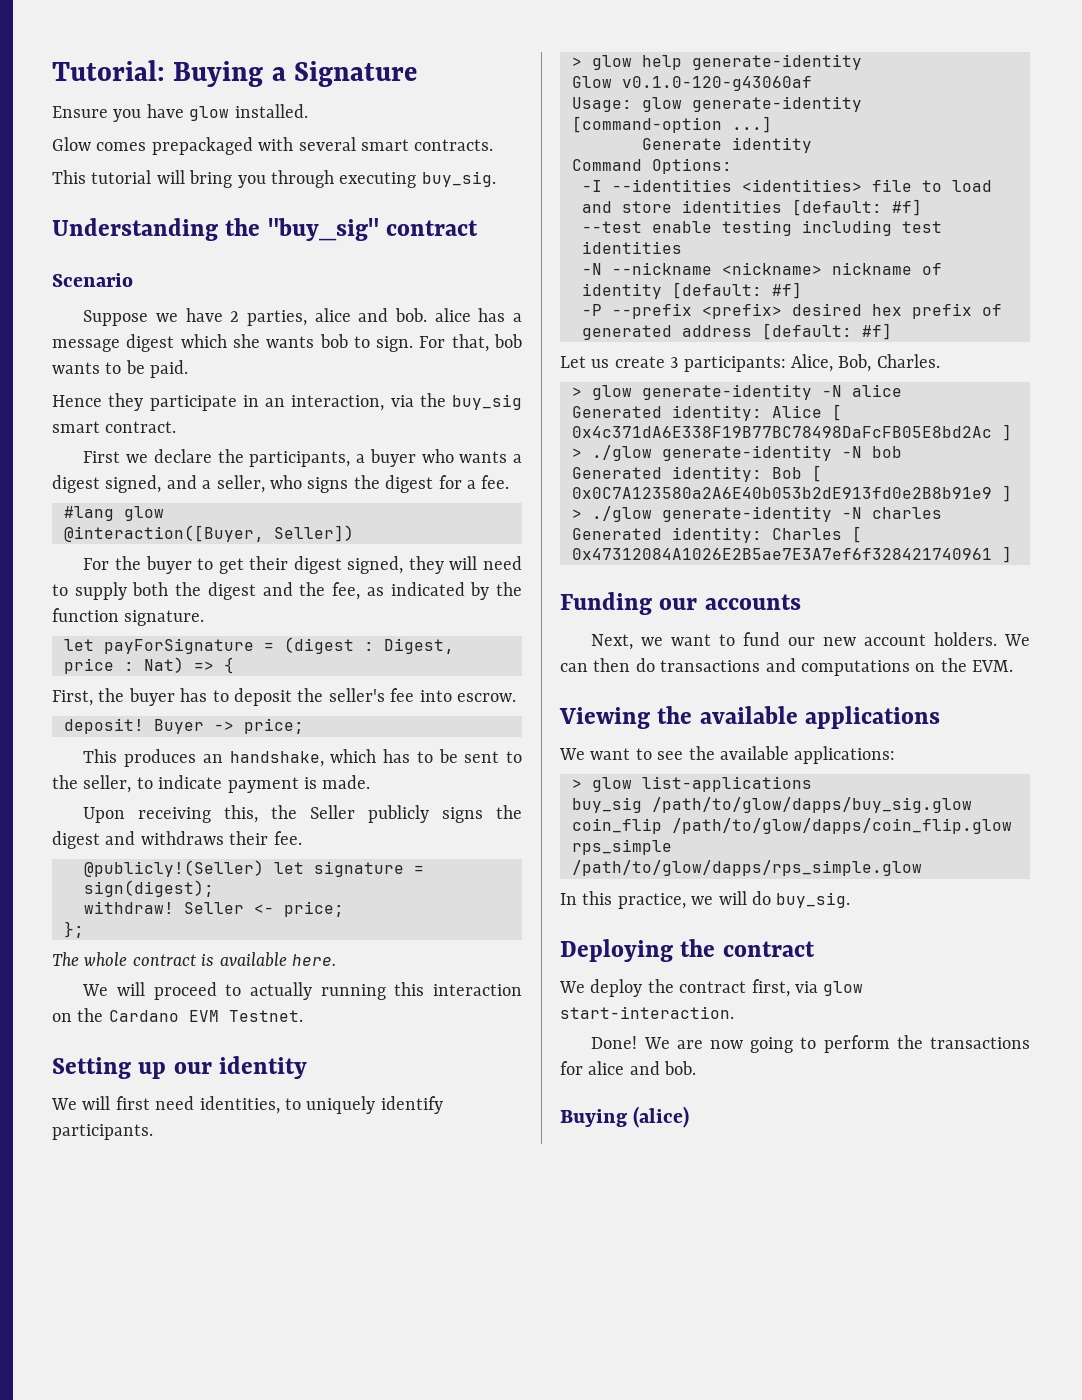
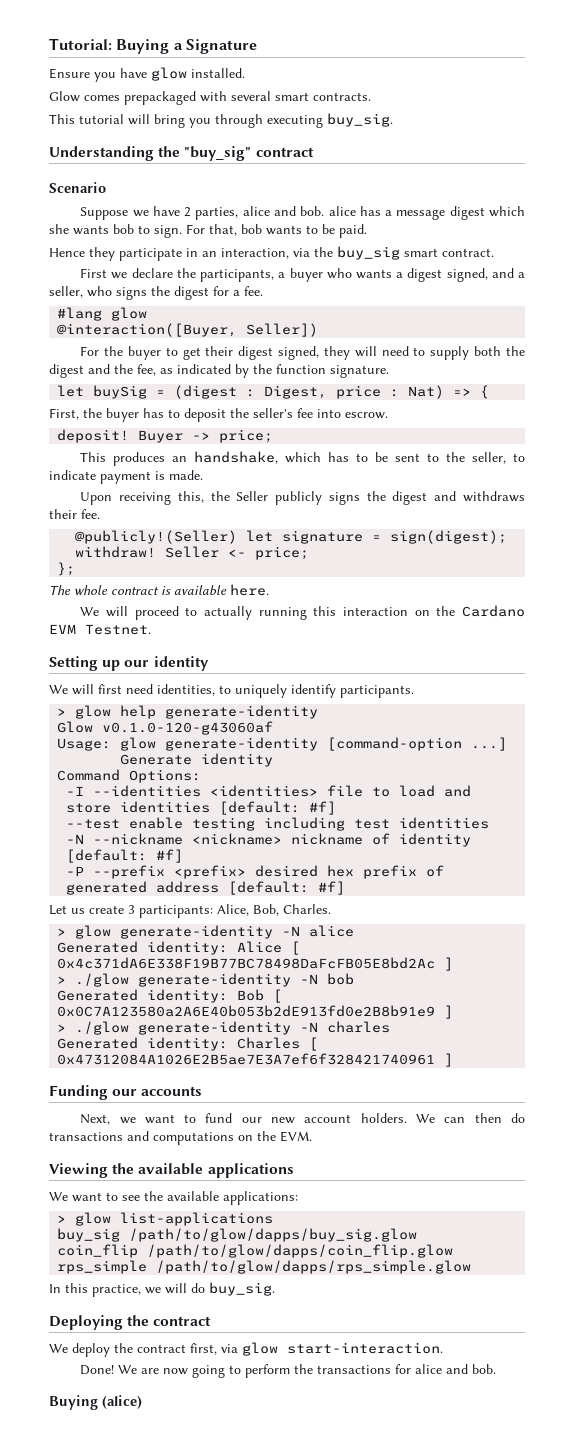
- let payForSignature = (digest : Digest, price : Nat) => {
+ let buySig = (digest : Digest, price : Nat) => {

